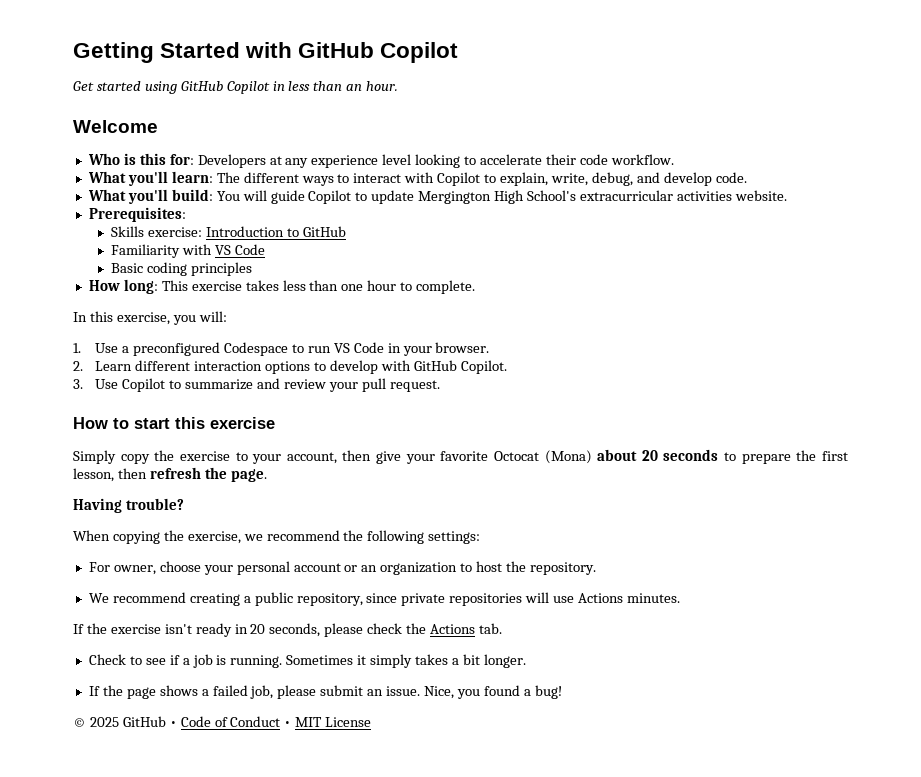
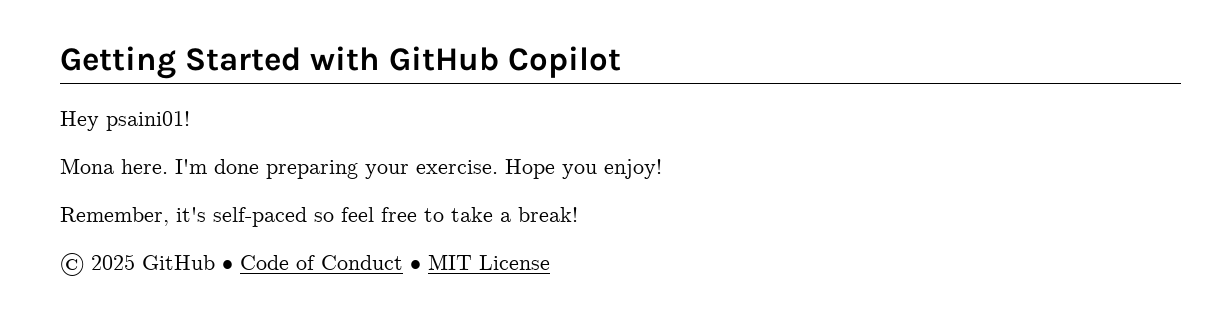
- Get started using GitHub Copilot in less than an hour.
- Welcome
- Who is this for: Developers at any experience level looking to accelerate their code workflow.
- What you'll learn: The different ways to interact with Copilot to explain, write, debug, and develop code.
- What you'll build: You will guide Copilot to update Mergington High School's extracurricular activities website.
- Prerequisites:
- Skills exercise: Introduction to GitHub
- Familiarity with VS Code
- Basic coding principles
- How long: This exercise takes less than one hour to complete.
- In this exercise, you will:
- 1. Use a preconfigured Codespace to run VS Code in your browser.
- 2. Learn different interaction options to develop with GitHub Copilot.
- 3. Use Copilot to summarize and review your pull request.
- How to start this exercise
- Simply copy the exercise to your account, then give your favorite Octocat (Mona) about 20 seconds to prepare the first lesson, then refresh the page.
- Having trouble?
- When copying the exercise, we recommend the following settings:
- For owner, choose your personal account or an organization to host the repository.
- We recommend creating a public repository, since private repositories will use Actions minutes.
- If the exercise isn't ready in 20 seconds, please check the Actions tab.
- Check to see if a job is running. Sometimes it simply takes a bit longer.
- If the page shows a failed job, please submit an issue. Nice, you found a bug!
+ Hey psaini01!
+ Mona here. I'm done preparing your exercise. Hope you enjoy!
+ Remember, it's self-paced so feel free to take a break!

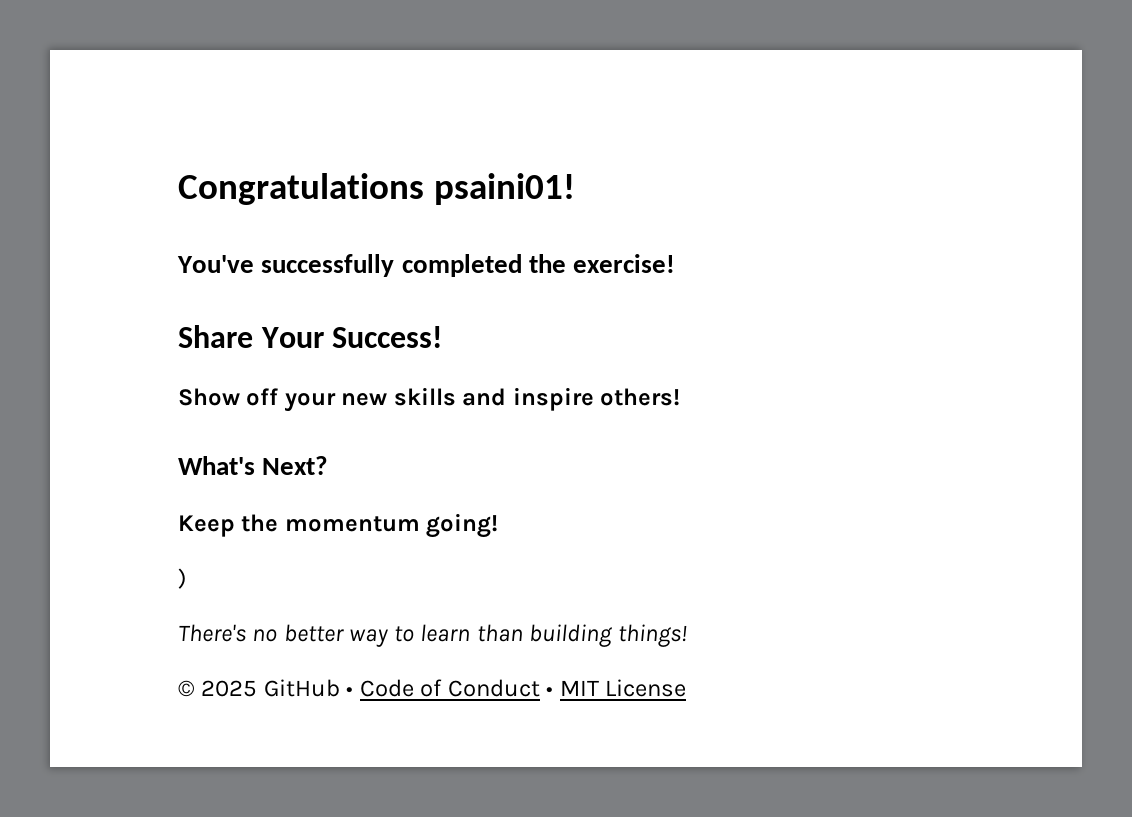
- Getting Started with GitHub Copilot
- Hey psaini01!
- Mona here. I'm done preparing your exercise. Hope you enjoy!
- Remember, it's self-paced so feel free to take a break!
+ Congratulations psaini01!
+ You've successfully completed the exercise!
+ Share Your Success!
+ Show off your new skills and inspire others!
+ What's Next?
+ Keep the momentum going!
+ )
+ There's no better way to learn than building things!

